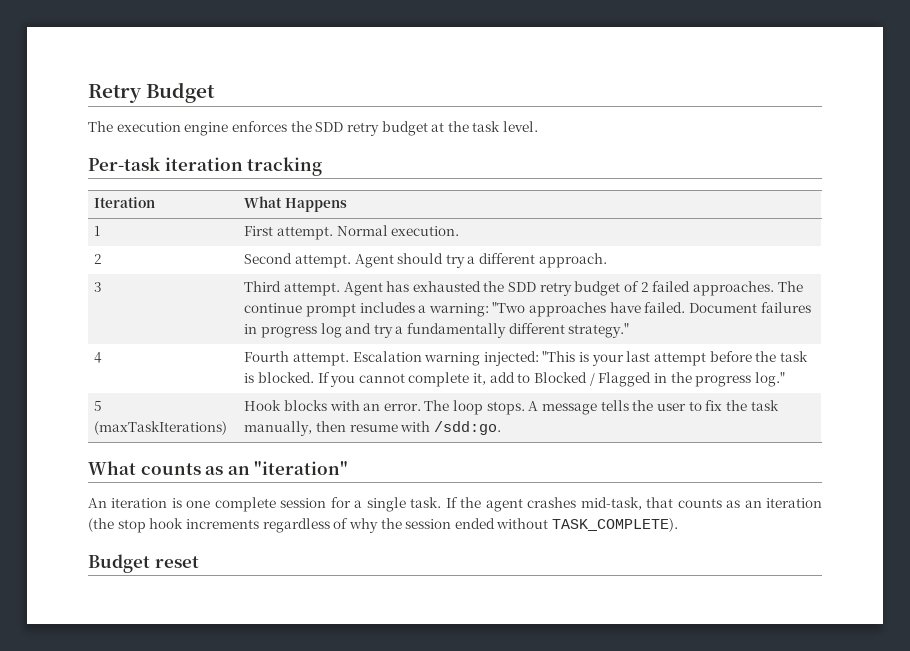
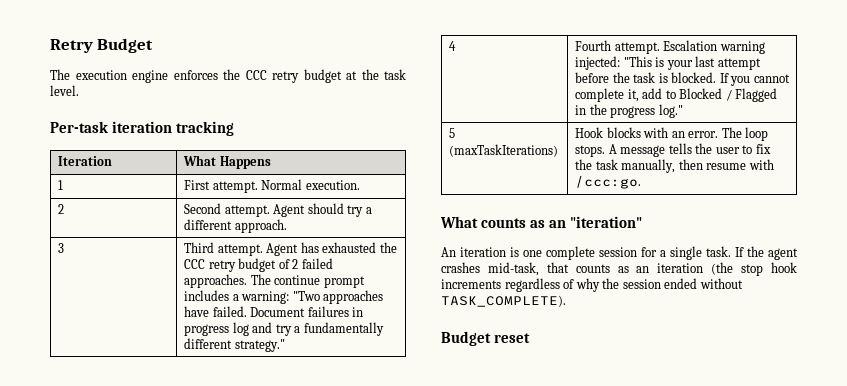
- The execution engine enforces the SDD retry budget at the task level.
+ The execution engine enforces the CCC retry budget at the task level.
- 3 | Third attempt. Agent has exhausted the SDD retry budget of 2 failed approaches. The continue prompt includes a warning: "Two approaches have failed. Document failures in progress log and try a fundamentally different strategy."
+ 3 | Third attempt. Agent has exhausted the CCC retry budget of 2 failed approaches. The continue prompt includes a warning: "Two approaches have failed. Document failures in progress log and try a fundamentally different strategy."
- 5 (maxTaskIterations) | Hook blocks with an error. The loop stops. A message tells the user to fix the task manually, then resume with /sdd:go.
+ 5 (maxTaskIterations) | Hook blocks with an error. The loop stops. A message tells the user to fix the task manually, then resume with /ccc:go.

